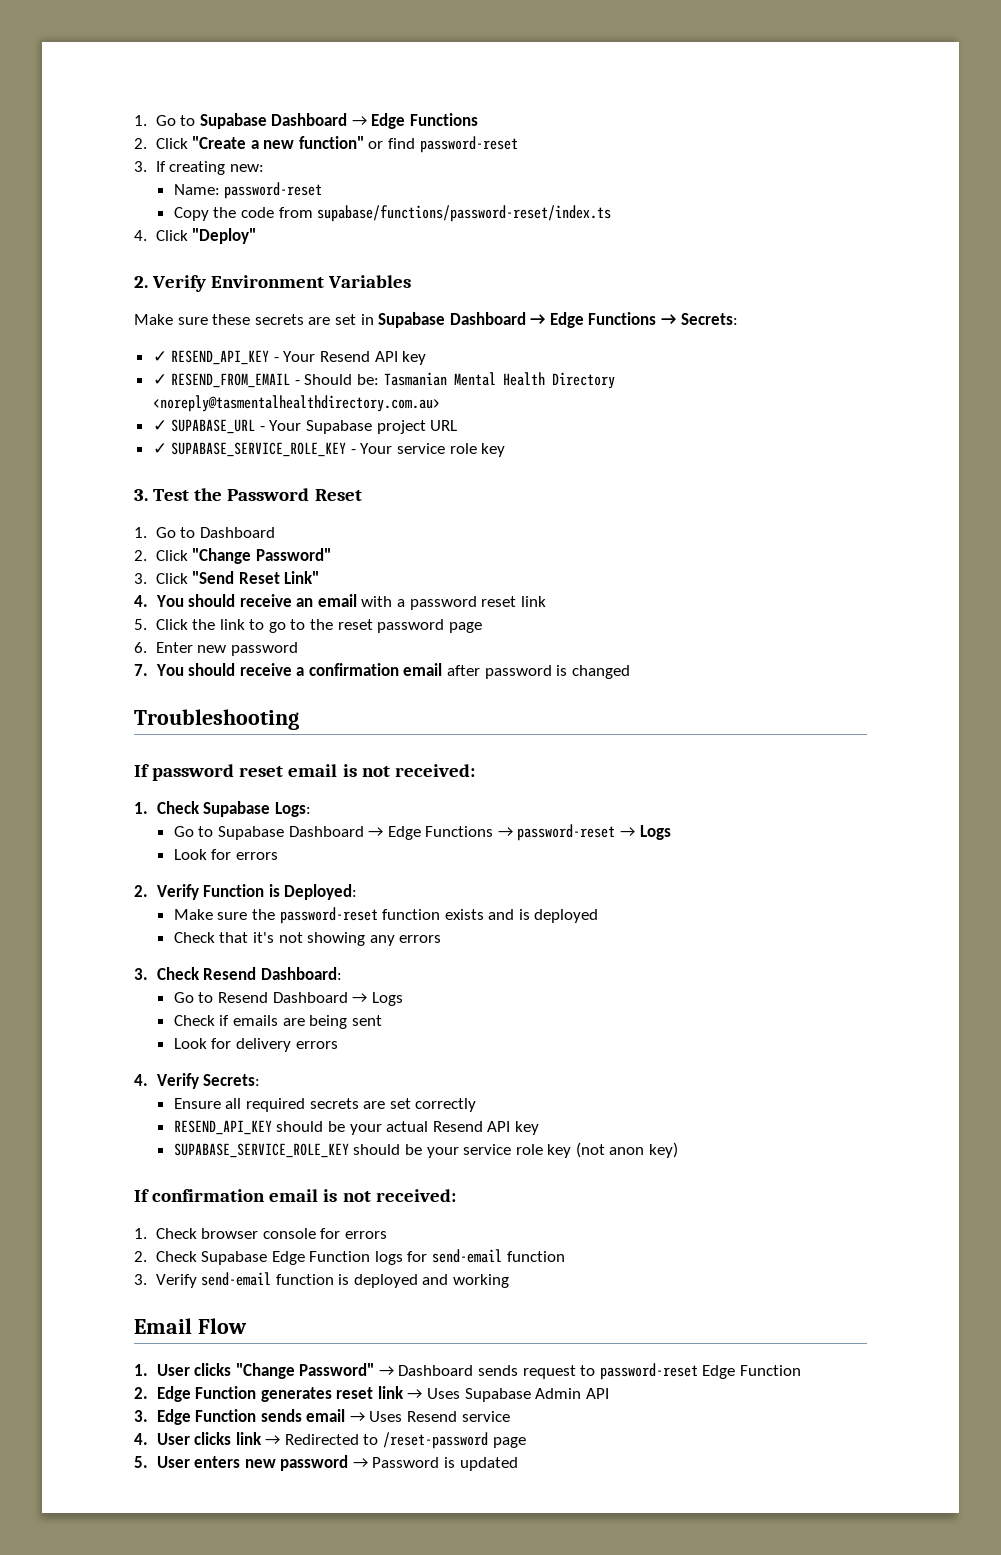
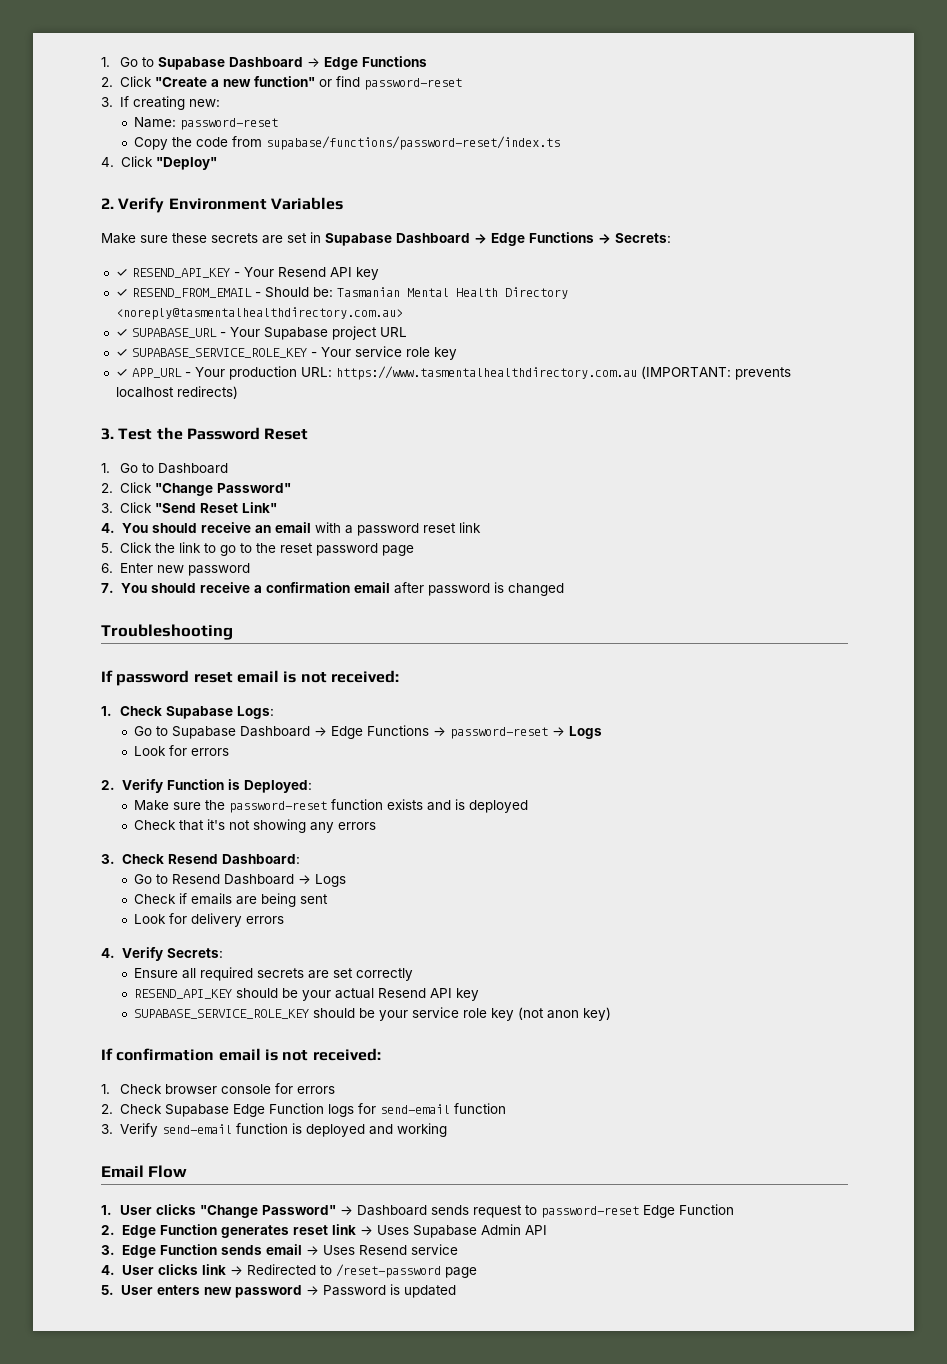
+ ✓ APP_URL - Your production URL: https://www.tasmentalhealthdirectory.com.au (IMPORTANT: prevents localhost redirects)

